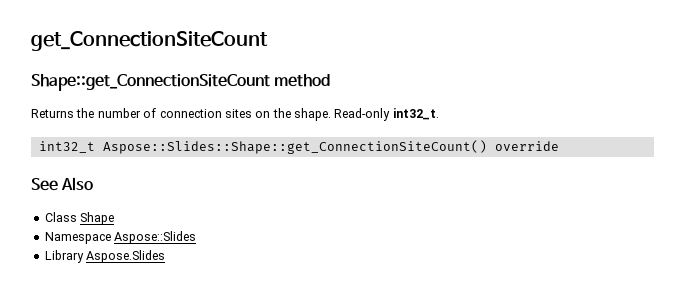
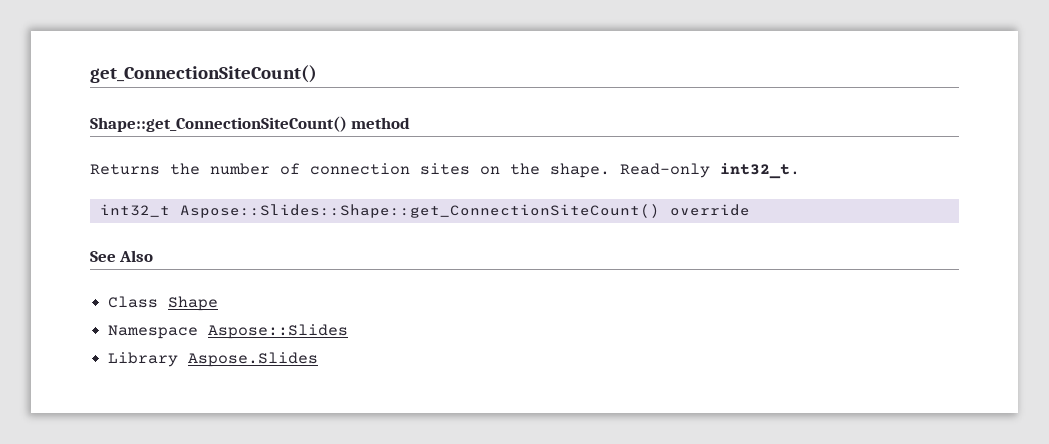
- get_ConnectionSiteCount
- Shape::get_ConnectionSiteCount method
+ get_ConnectionSiteCount()
+ Shape::get_ConnectionSiteCount() method

